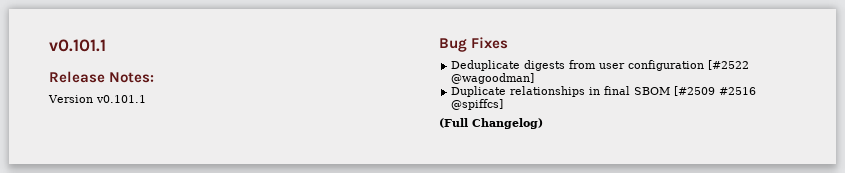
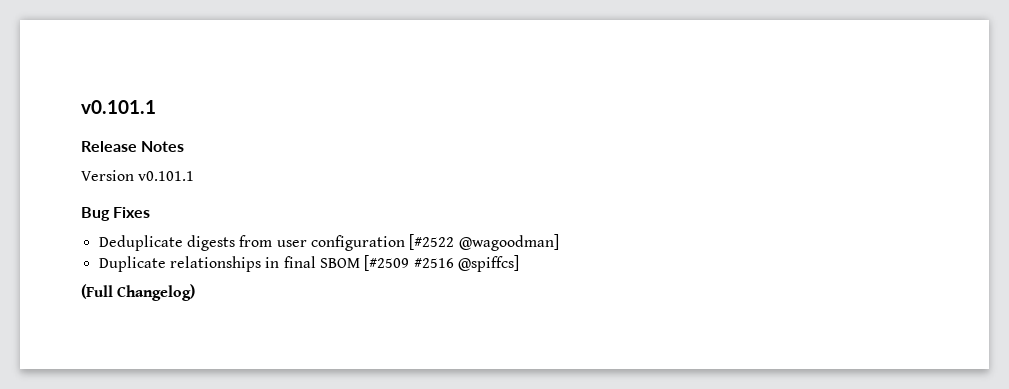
- Release Notes:
+ Release Notes

